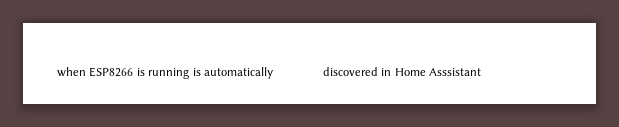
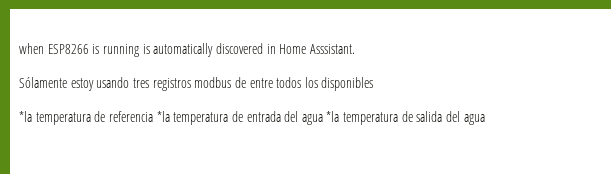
- when ESP8266 is running is automatically discovered in Home Asssistant
+ when ESP8266 is running is automatically discovered in Home Asssistant.
+ Sólamente estoy usando tres registros modbus de entre todos los disponibles
+ *la temperatura de referencia *la temperatura de entrada del agua *la temperatura de salida del agua

